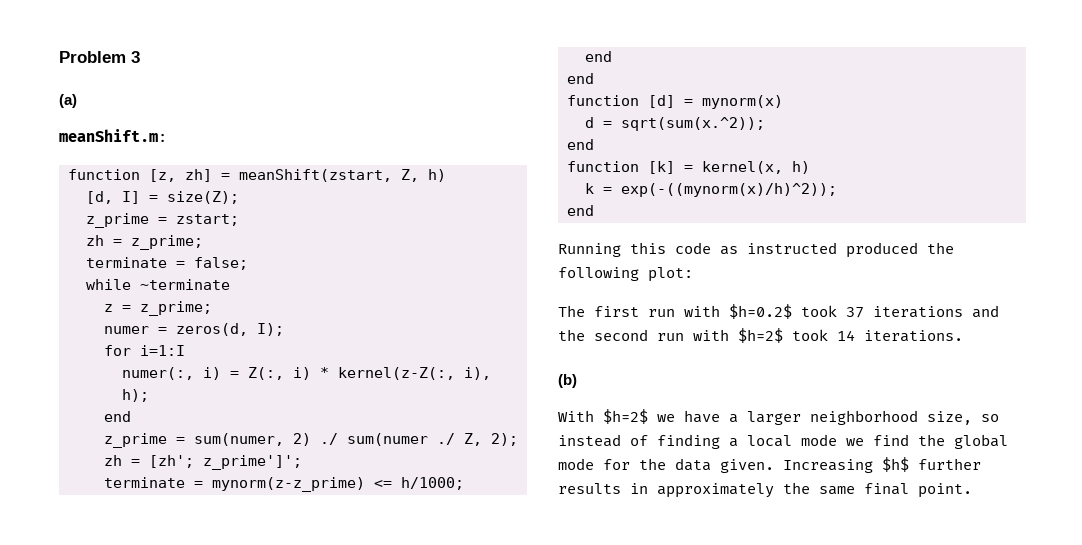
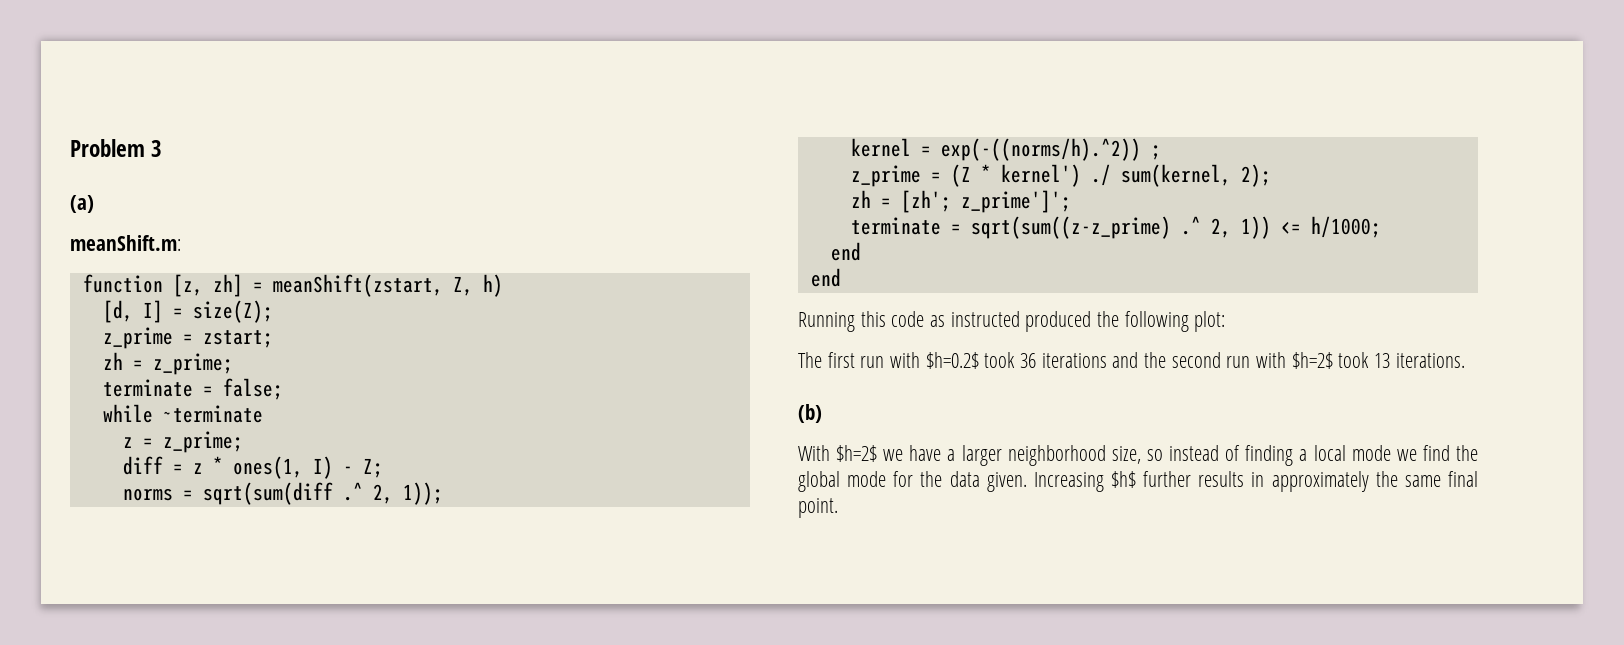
- numer = zeros(d, I);
- for i=1:I
- numer(:, i) = Z(:, i) * kernel(z-Z(:, i), h);
- end
- z_prime = sum(numer, 2) ./ sum(numer ./ Z, 2);
+ diff = z * ones(1, I) - Z;
+ norms = sqrt(sum(diff .^ 2, 1));
+ kernel = exp(-((norms/h).^2)) ;
+ z_prime = (Z * kernel') ./ sum(kernel, 2);
- terminate = mynorm(z-z_prime) <= h/1000;
+ terminate = sqrt(sum((z-z_prime) .^ 2, 1)) <= h/1000;
- function [d] = mynorm(x)
- d = sqrt(sum(x.^2));
- end
- function [k] = kernel(x, h)
- k = exp(-((mynorm(x)/h)^2));
- end
- The first run with $h=0.2$ took 37 iterations and the second run with $h=2$ took 14 iterations.
+ The first run with $h=0.2$ took 36 iterations and the second run with $h=2$ took 13 iterations.

